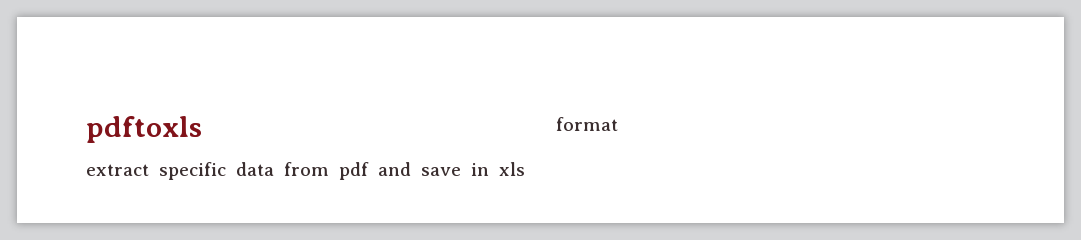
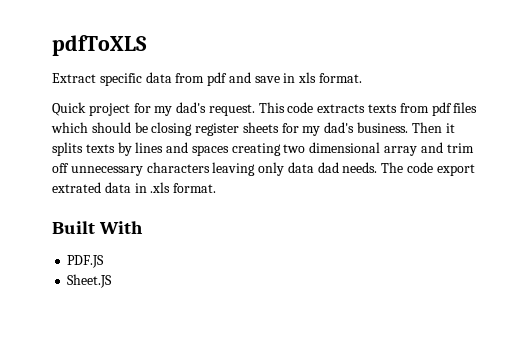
- pdftoxls
- extract specific data from pdf and save in xls format
+ pdfToXLS
+ Extract specific data from pdf and save in xls format.
+ Quick project for my dad's request. This code extracts texts from pdf files which should be closing register sheets for my dad's business. Then it splits texts by lines and spaces creating two dimensional array and trim off unnecessary characters leaving only data dad needs. The code export extrated data in .xls format.
+ Built With
+ PDF.JS
+ Sheet.JS

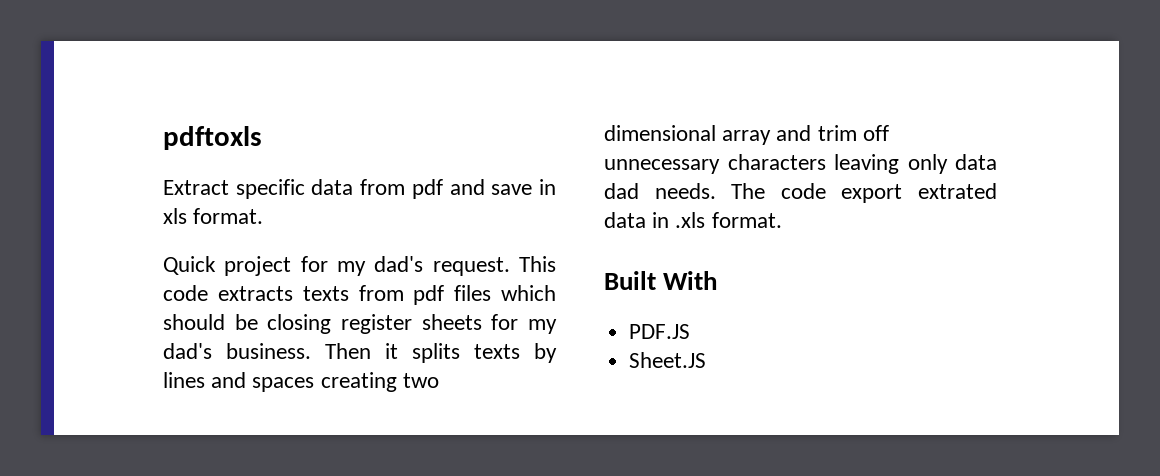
- pdfToXLS
+ pdftoxls

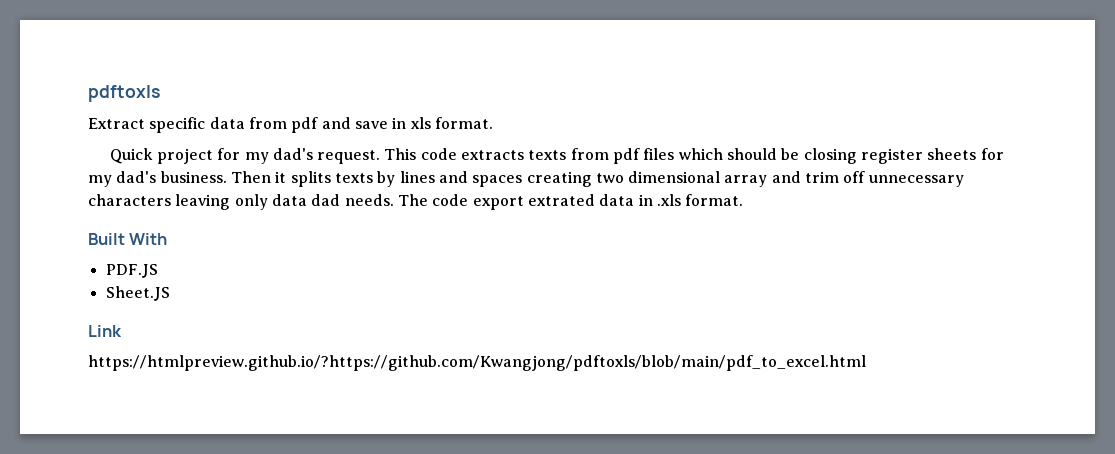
+ Link
+ https://htmlpreview.github.io/?https://github.com/Kwangjong/pdftoxls/blob/main/pdf_to_excel.html

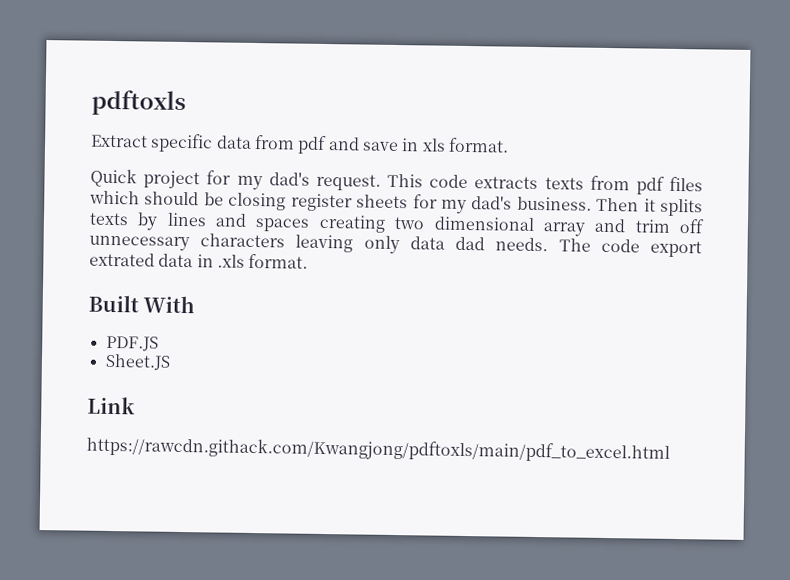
- https://htmlpreview.github.io/?https://github.com/Kwangjong/pdftoxls/blob/main/pdf_to_excel.html
+ https://rawcdn.githack.com/Kwangjong/pdftoxls/main/pdf_to_excel.html

